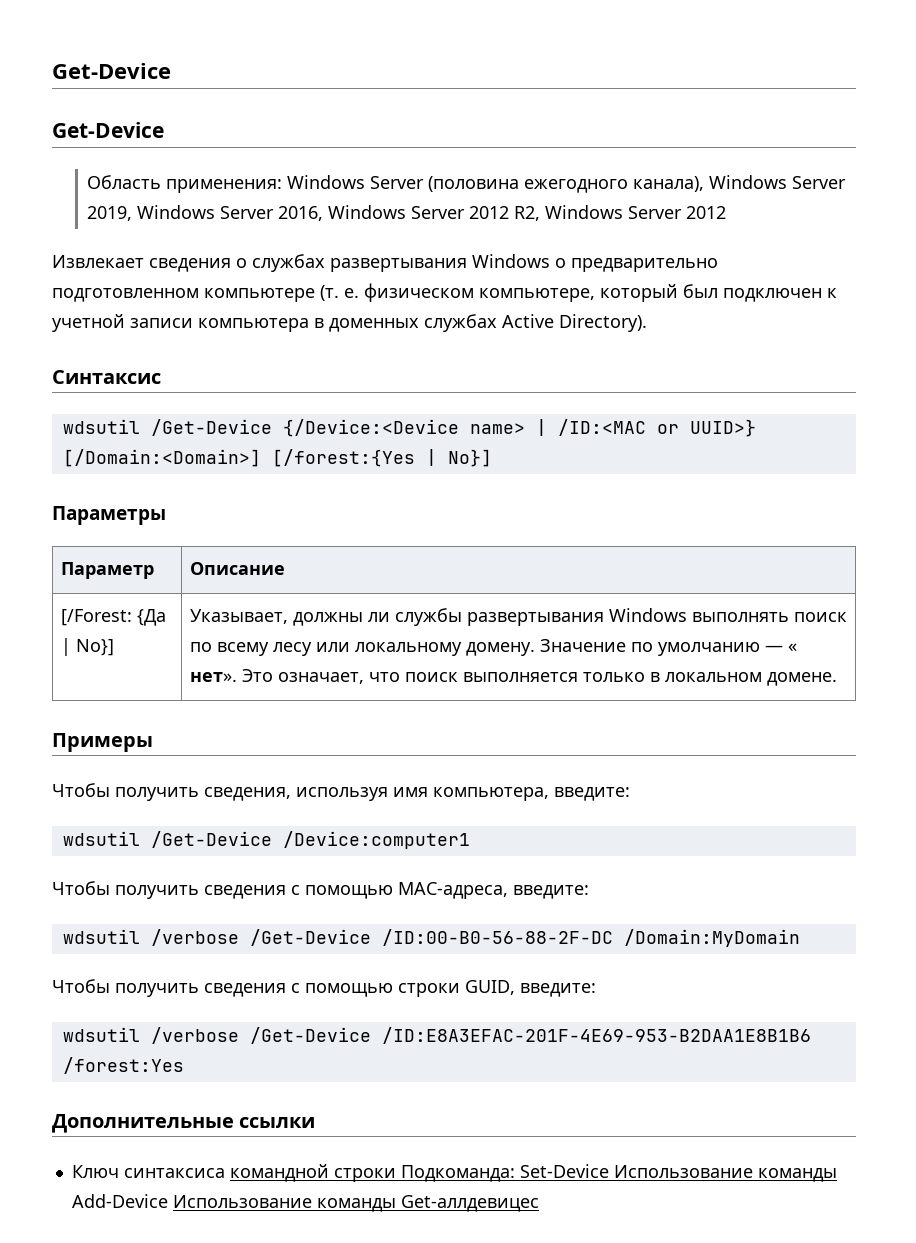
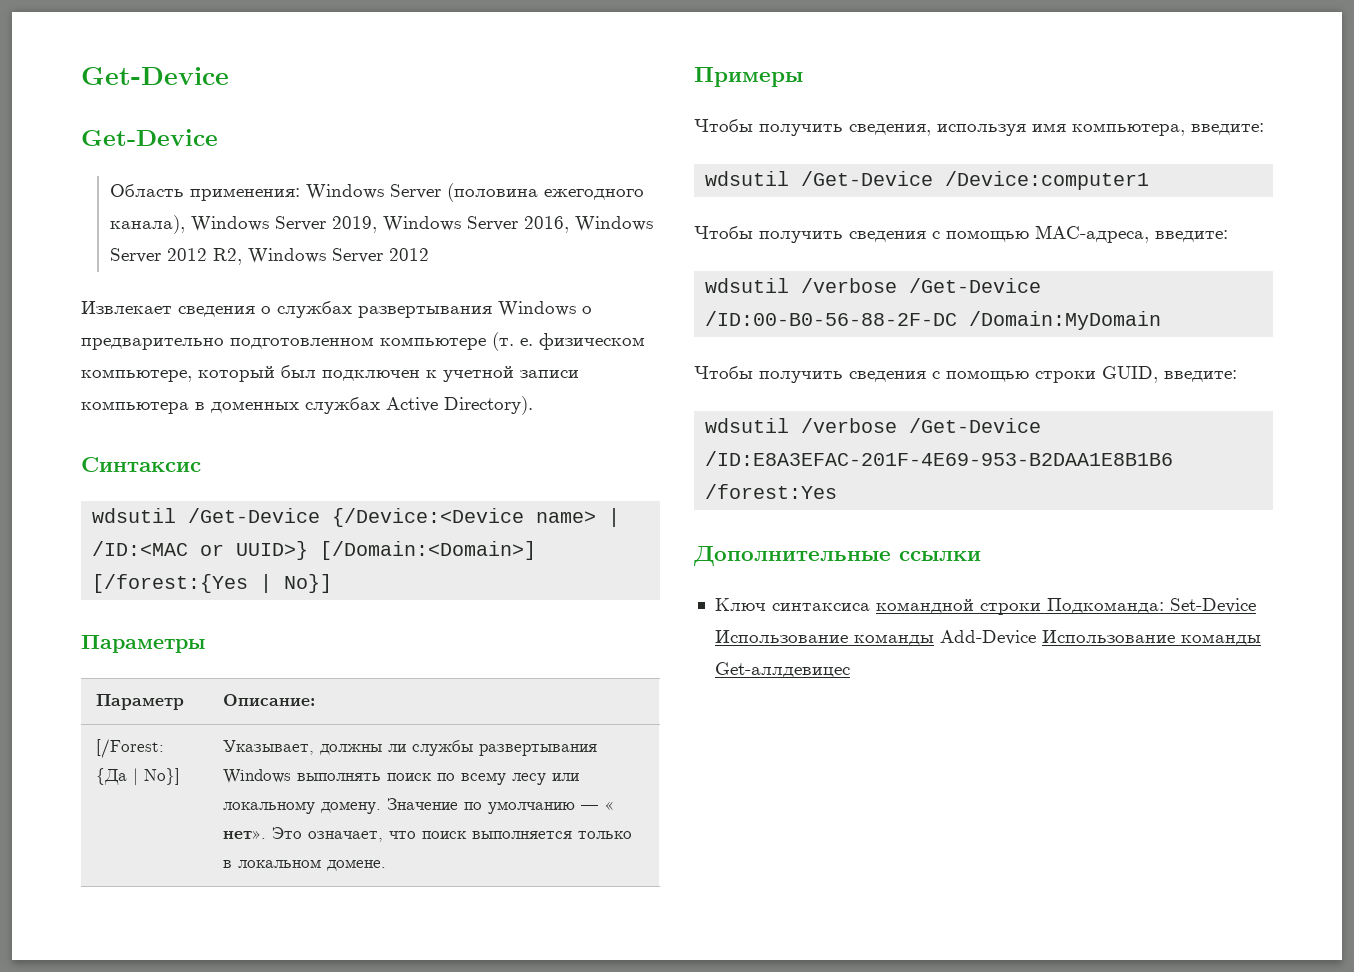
- Параметр | Описание
+ Параметр | Описание:

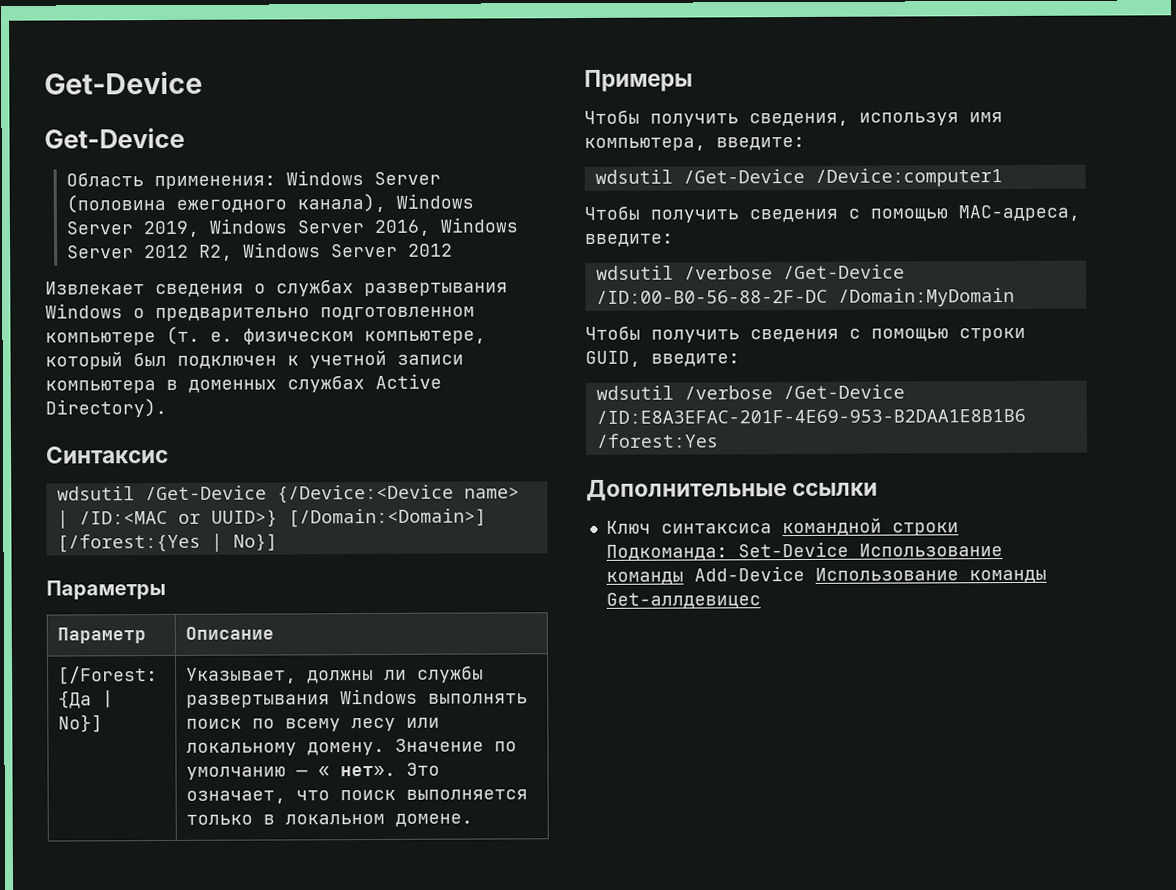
- Параметр | Описание:
+ Параметр | Описание

